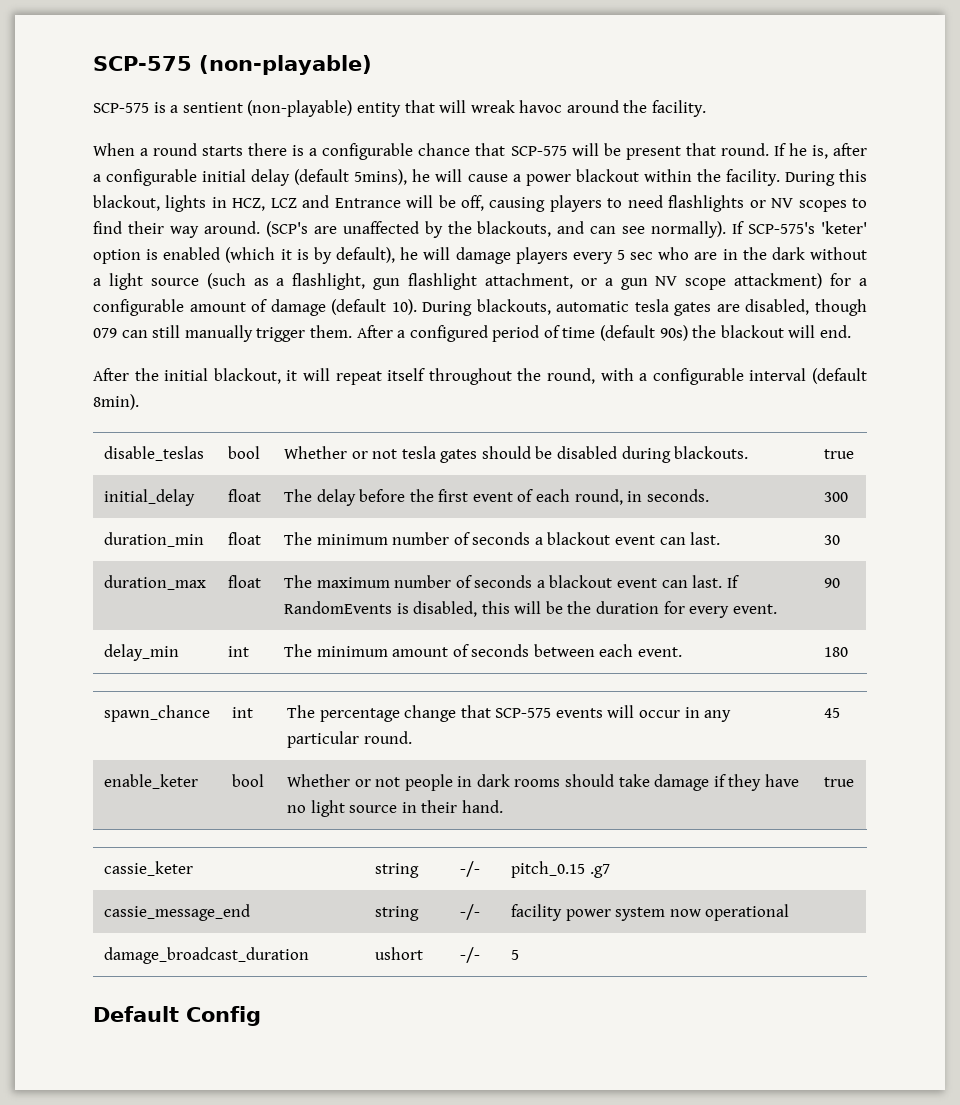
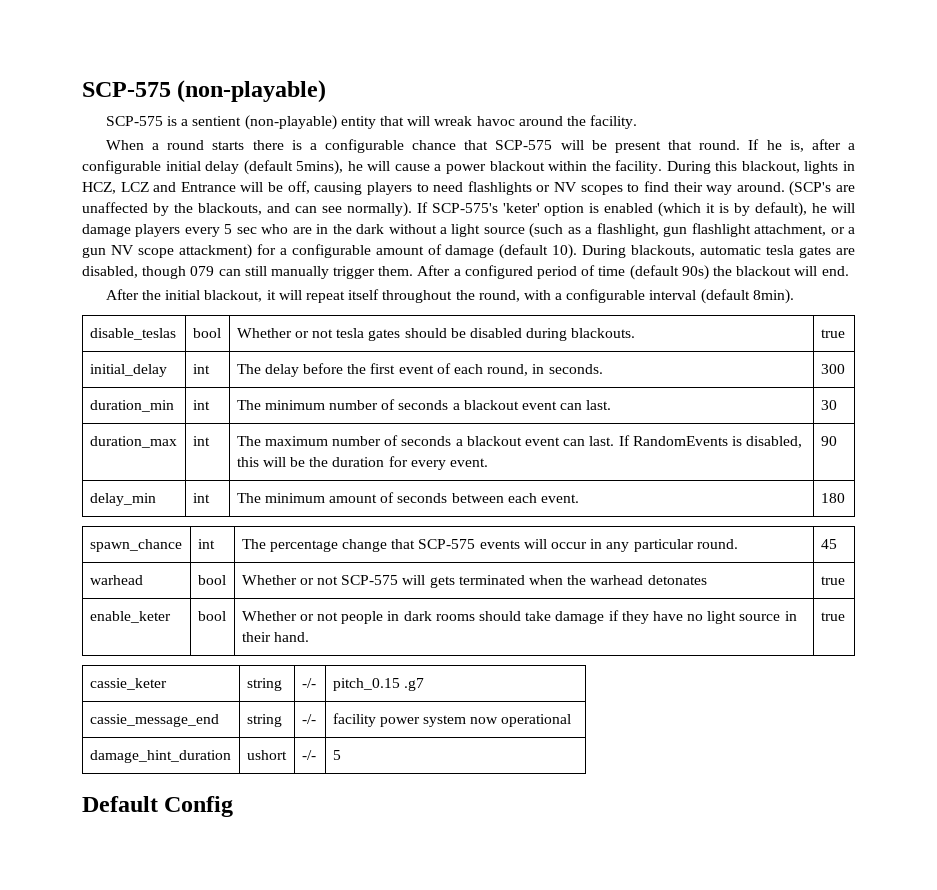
- initial_delay | float | The delay before the first event of each round, in seconds. | 300
+ initial_delay | int | The delay before the first event of each round, in seconds. | 300
- duration_min | float | The minimum number of seconds a blackout event can last. | 30
+ duration_min | int | The minimum number of seconds a blackout event can last. | 30
- duration_max | float | The maximum number of seconds a blackout event can last. If RandomEvents is disabled, this will be the duration for every event. | 90
+ duration_max | int | The maximum number of seconds a blackout event can last. If RandomEvents is disabled, this will be the duration for every event. | 90
+ warhead | bool | Whether or not SCP-575 will gets terminated when the warhead detonates | true
- damage_broadcast_duration | ushort | -/- | 5
+ damage_hint_duration | ushort | -/- | 5

